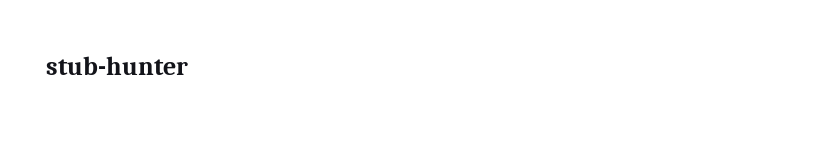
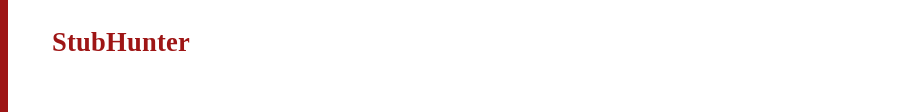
- stub-hunter
+ StubHunter

